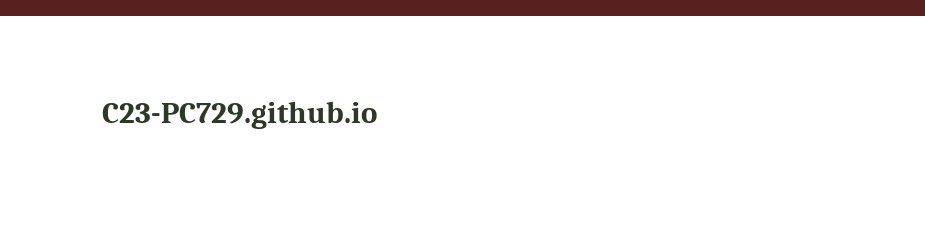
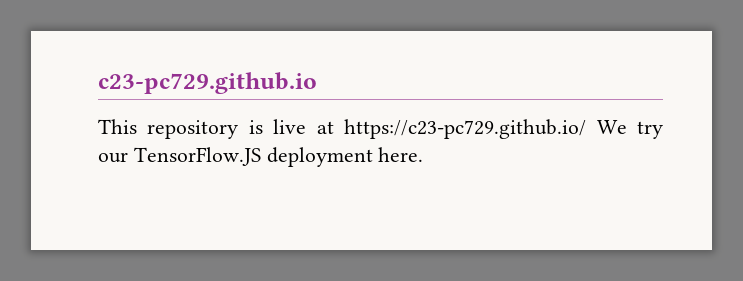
- C23-PC729.github.io
+ c23-pc729.github.io
+ This repository is live at https://c23-pc729.github.io/ We try our TensorFlow.JS deployment here.

